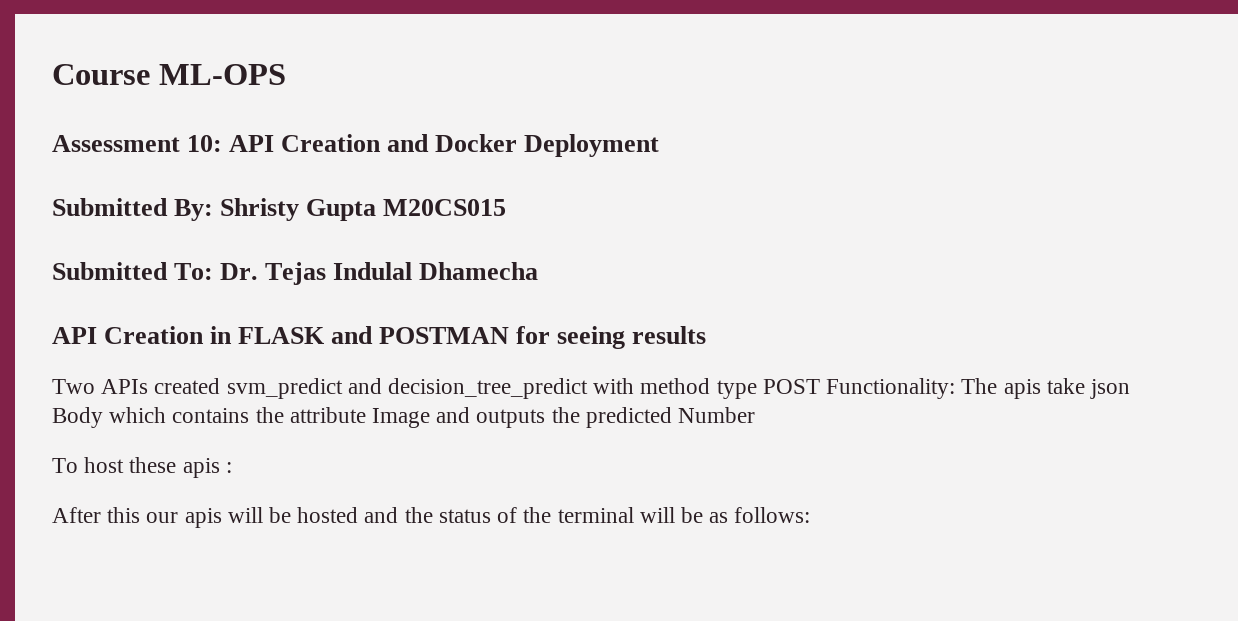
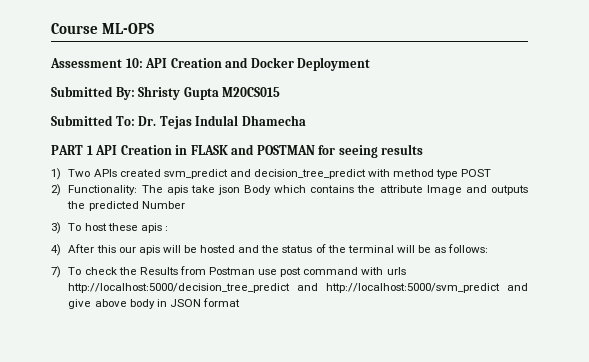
- API Creation in FLASK and POSTMAN for seeing results
+ PART 1 API Creation in FLASK and POSTMAN for seeing results
- Two APIs created svm_predict and decision_tree_predict with method type POST Functionality: The apis take json Body which contains the attribute Image and outputs the predicted Number
+ 1) Two APIs created svm_predict and decision_tree_predict with method type POST
+ 2) Functionality: The apis take json Body which contains the attribute Image and outputs the predicted Number
- To host these apis :
+ 3) To host these apis :
- After this our apis will be hosted and the status of the terminal will be as follows:
+ 4) After this our apis will be hosted and the status of the terminal will be as follows:
+ 7) To check the Results from Postman use post command with urls http://localhost:5000/decision_tree_predict and http://localhost:5000/svm_predict and give above body in JSON format

